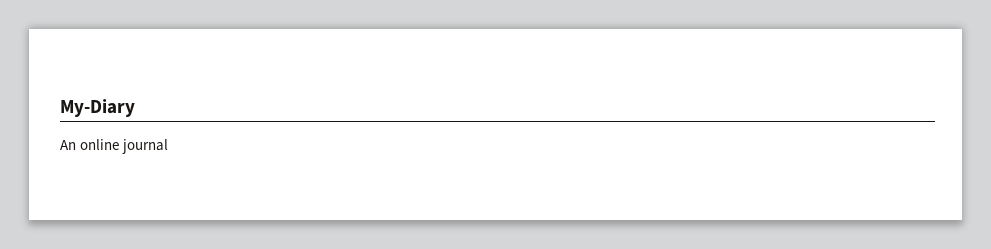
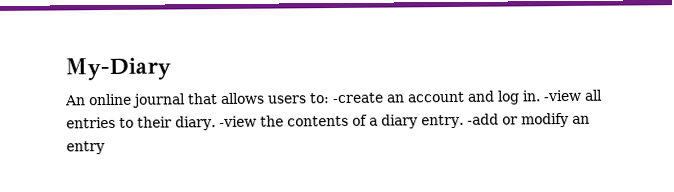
- An online journal
+ An online journal that allows users to: -create an account and log in. -view all entries to their diary. -view the contents of a diary entry. -add or modify an entry

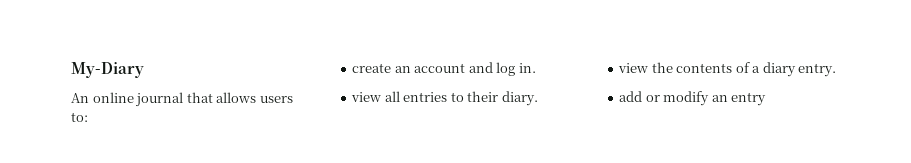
- An online journal that allows users to: -create an account and log in. -view all entries to their diary. -view the contents of a diary entry. -add or modify an entry
+ An online journal that allows users to:
+ create an account and log in.
+ view all entries to their diary.
+ view the contents of a diary entry.
+ add or modify an entry

